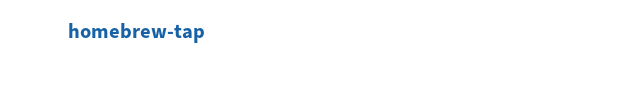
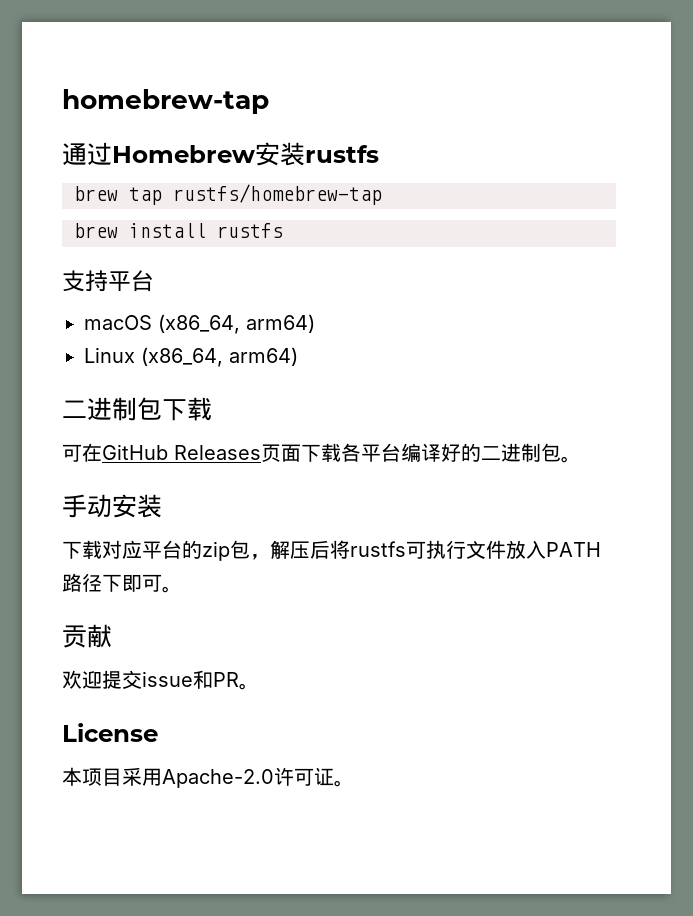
+ 通过Homebrew安装rustfs
+ brew tap rustfs/homebrew-tap
+ brew install rustfs
+ 支持平台
+ macOS (x86_64, arm64)
+ Linux (x86_64, arm64)
+ 二进制包下载
+ 可在GitHub Releases页面下载各平台编译好的二进制包。
+ 手动安装
+ 下载对应平台的zip包，解压后将rustfs可执行文件放入PATH路径下即可。
+ 贡献
+ 欢迎提交issue和PR。
+ License
+ 本项目采用Apache-2.0许可证。

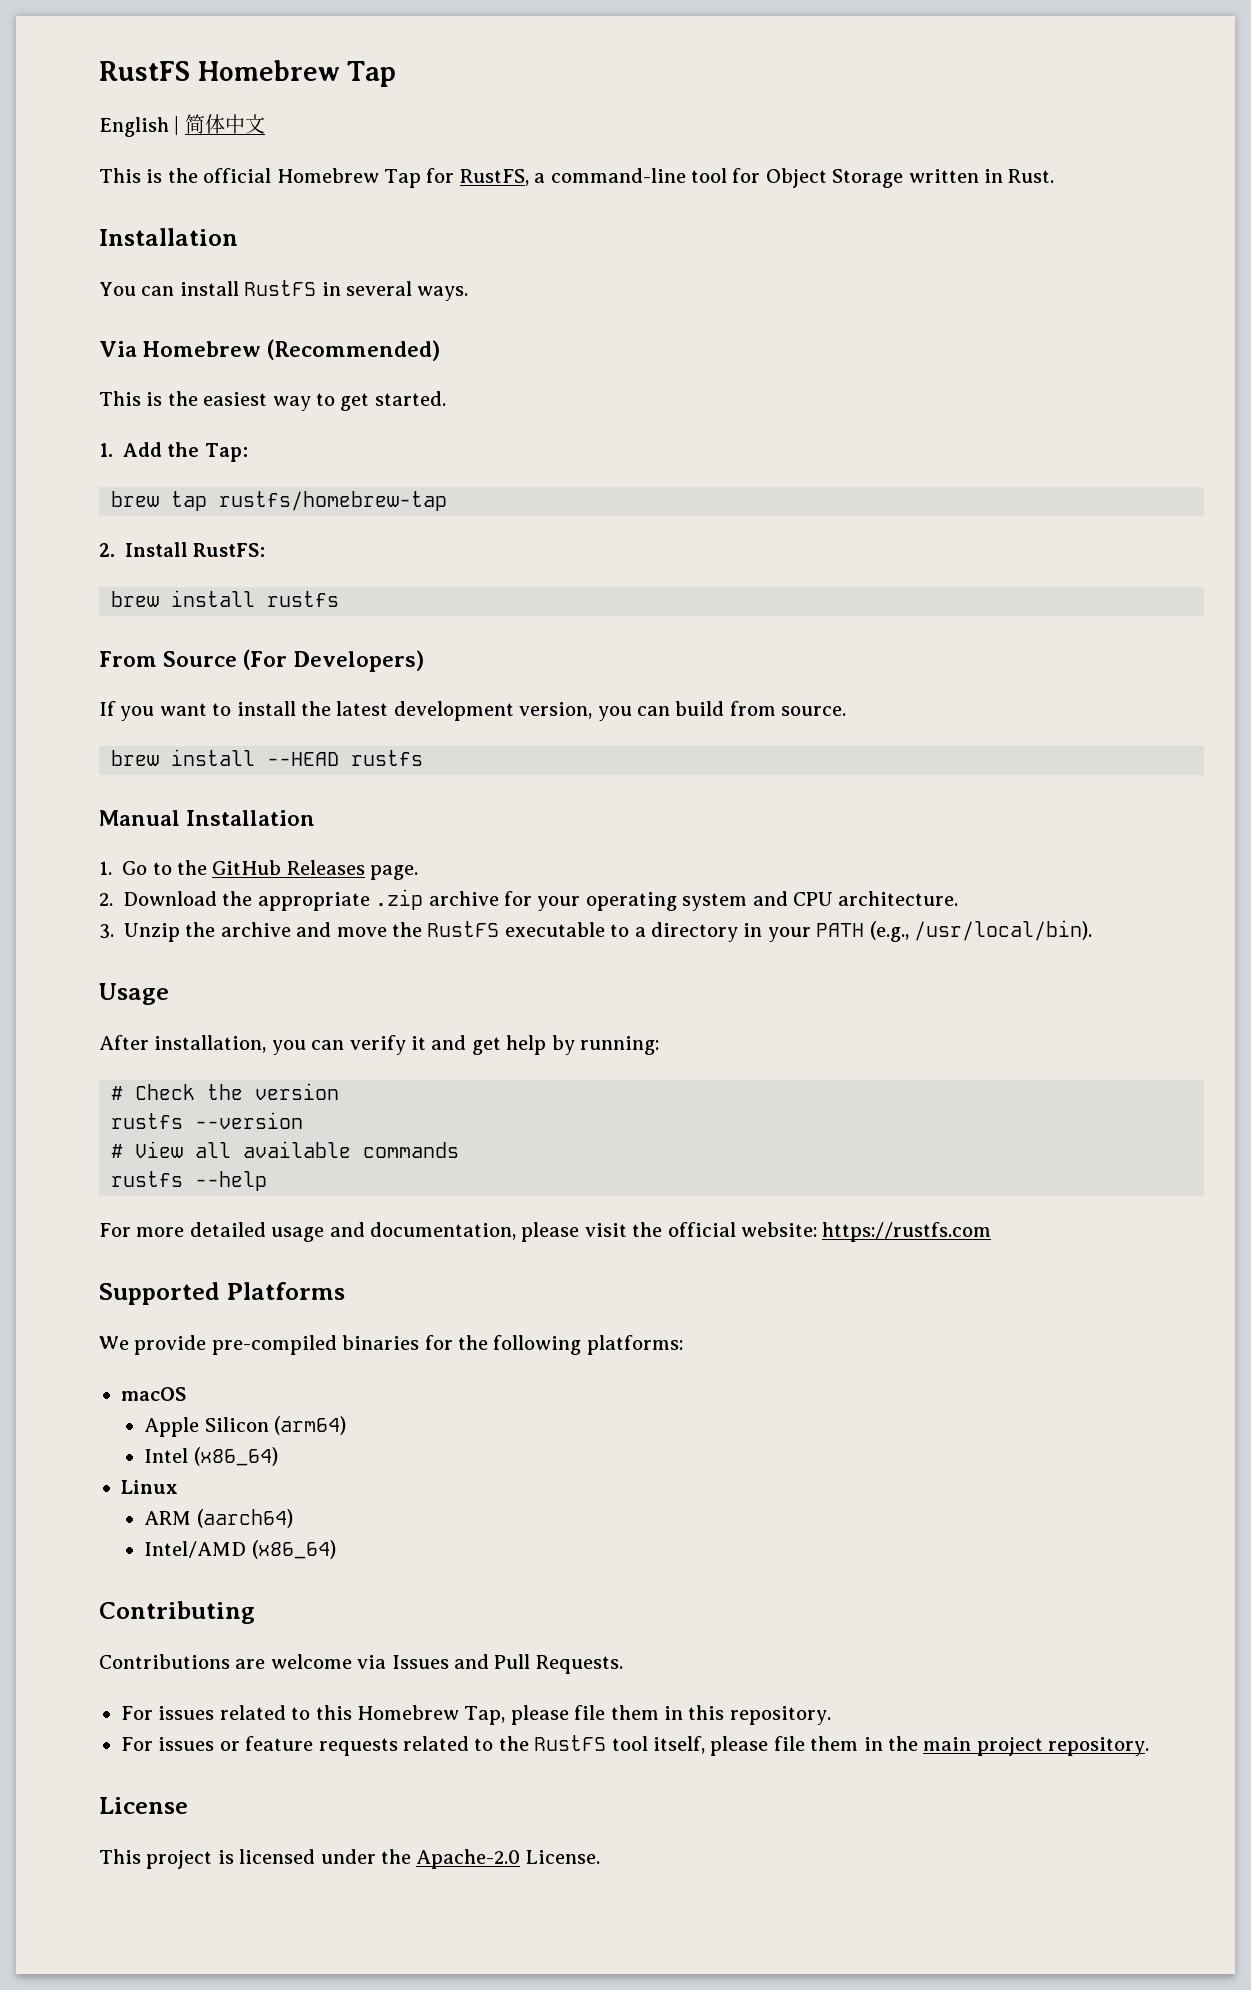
- homebrew-tap
- 通过Homebrew安装rustfs
+ RustFS Homebrew Tap
+ English | 简体中文
+ This is the official Homebrew Tap for RustFS, a command-line tool for Object Storage written in Rust.
+ Installation
+ You can install RustFS in several ways.
+ Via Homebrew (Recommended)
+ This is the easiest way to get started.
+ 1. Add the Tap:
+ 2. Install RustFS:
- 支持平台
- macOS (x86_64, arm64)
- Linux (x86_64, arm64)
- 二进制包下载
- 可在GitHub Releases页面下载各平台编译好的二进制包。
- 手动安装
- 下载对应平台的zip包，解压后将rustfs可执行文件放入PATH路径下即可。
- 贡献
- 欢迎提交issue和PR。
+ From Source (For Developers)
+ If you want to install the latest development version, you can build from source.
+ brew install --HEAD rustfs
+ Manual Installation
+ 1. Go to the GitHub Releases page.
+ 2. Download the appropriate .zip archive for your operating system and CPU architecture.
+ 3. Unzip the archive and move the RustFS executable to a directory in your PATH (e.g., /usr/local/bin).
+ Usage
+ After installation, you can verify it and get help by running:
+ # Check the version
+ rustfs --version
+ # View all available commands
+ rustfs --help
+ For more detailed usage and documentation, please visit the official website: https://rustfs.com
+ Supported Platforms
+ We provide pre-compiled binaries for the following platforms:
+ macOS
+ Apple Silicon (arm64)
+ Intel (x86_64)
+ Linux
+ ARM (aarch64)
+ Intel/AMD (x86_64)
+ Contributing
+ Contributions are welcome via Issues and Pull Requests.
+ For issues related to this Homebrew Tap, please file them in this repository.
+ For issues or feature requests related to the RustFS tool itself, please file them in the main project repository.
  License
- 本项目采用Apache-2.0许可证。
+ This project is licensed under the Apache-2.0 License.

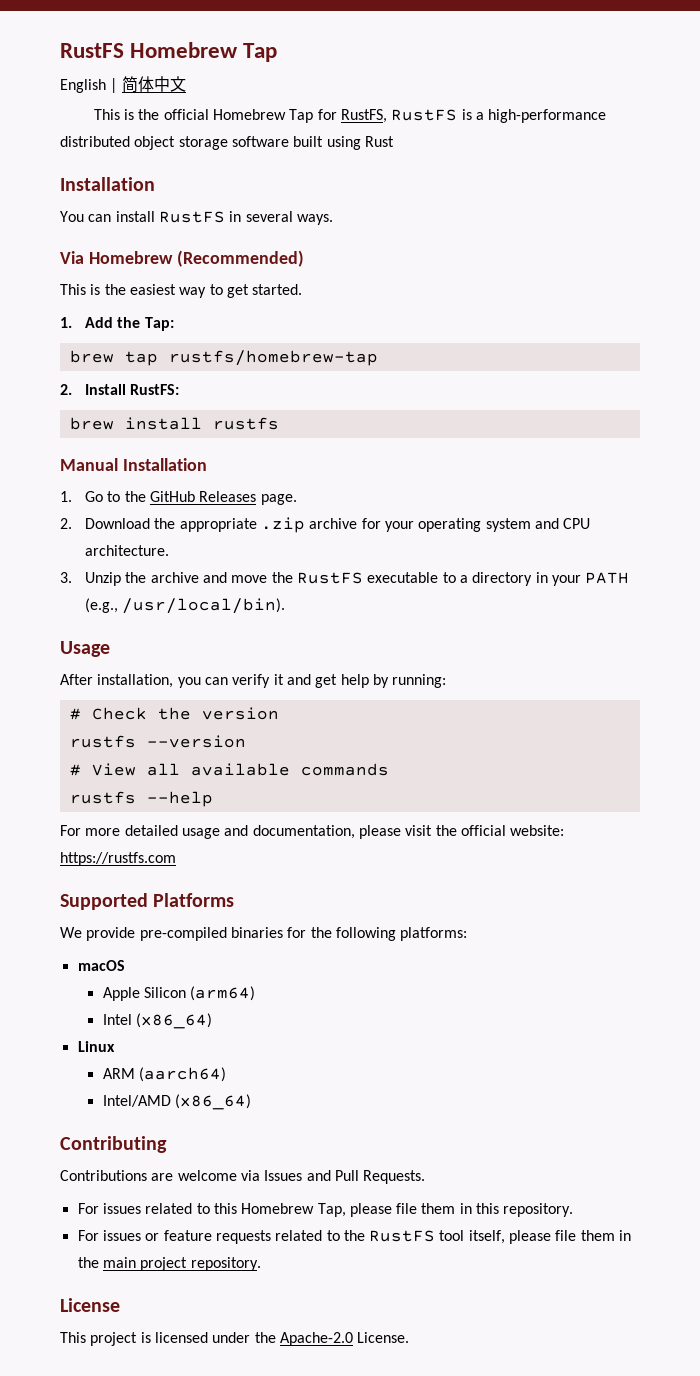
- This is the official Homebrew Tap for RustFS, a command-line tool for Object Storage written in Rust.
+ This is the official Homebrew Tap for RustFS, RustFS is a high-performance distributed object storage software built using Rust
- From Source (For Developers)
- If you want to install the latest development version, you can build from source.
- brew install --HEAD rustfs

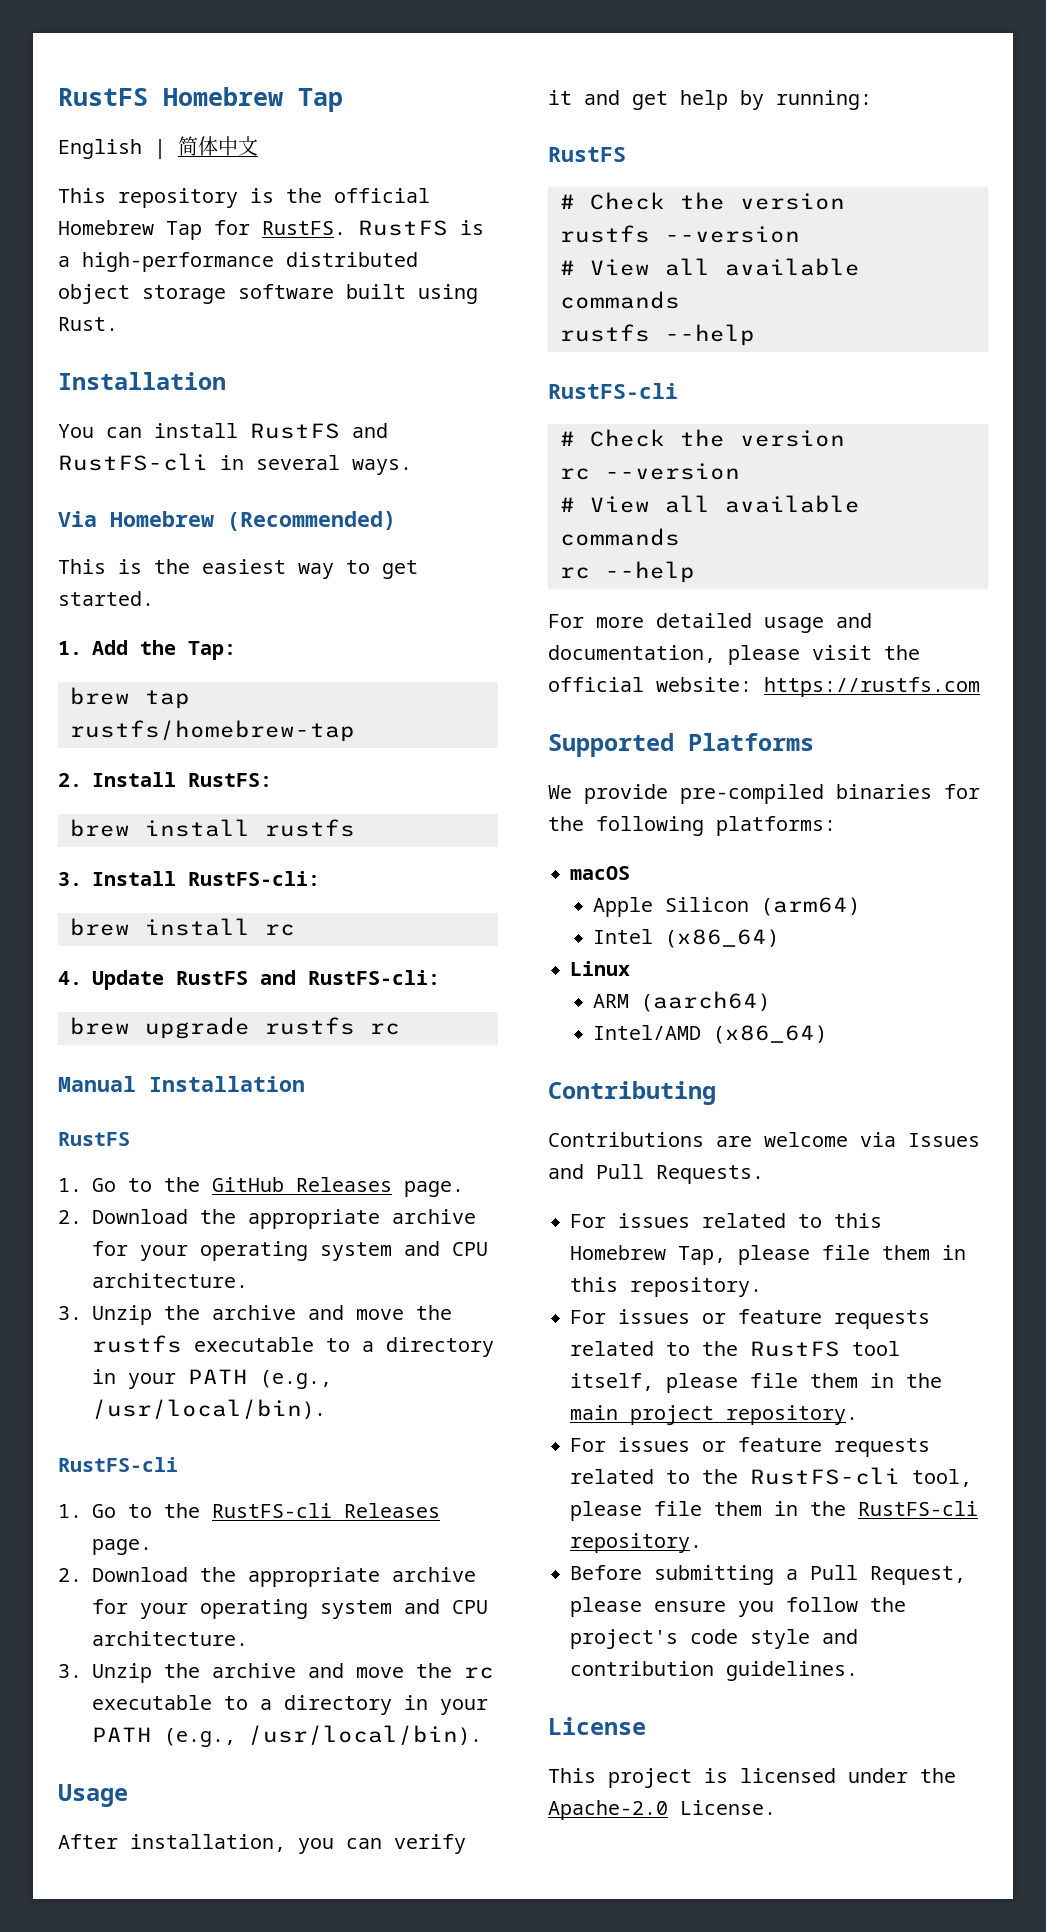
- This is the official Homebrew Tap for RustFS, RustFS is a high-performance distributed object storage software built using Rust
+ This repository is the official Homebrew Tap for RustFS. RustFS is a high-performance distributed object storage software built using Rust.
- You can install RustFS in several ways.
+ You can install RustFS and RustFS-cli in several ways.
+ 3. Install RustFS-cli:
+ brew install rc
+ 4. Update RustFS and RustFS-cli:
+ brew upgrade rustfs rc
  Manual Installation
+ RustFS
  1. Go to the GitHub Releases page.
- 2. Download the appropriate .zip archive for your operating system and CPU architecture.
+ 2. Download the appropriate archive for your operating system and CPU architecture.
- 3. Unzip the archive and move the RustFS executable to a directory in your PATH (e.g., /usr/local/bin).
+ 3. Unzip the archive and move the rustfs executable to a directory in your PATH (e.g., /usr/local/bin).
+ RustFS-cli
+ 1. Go to the RustFS-cli Releases page.
+ 2. Download the appropriate archive for your operating system and CPU architecture.
+ 3. Unzip the archive and move the rc executable to a directory in your PATH (e.g., /usr/local/bin).
  After installation, you can verify it and get help by running:
+ RustFS
  rustfs --help
+ RustFS-cli
+ # Check the version
+ rc --version
+ # View all available commands
+ rc --help
+ For issues or feature requests related to the RustFS-cli tool, please file them in the RustFS-cli repository.
+ Before submitting a Pull Request, please ensure you follow the project's code style and contribution guidelines.

